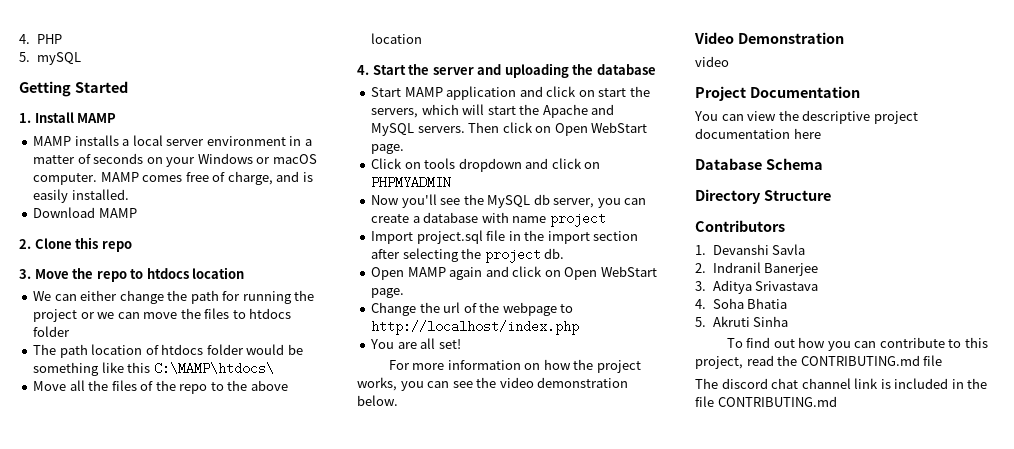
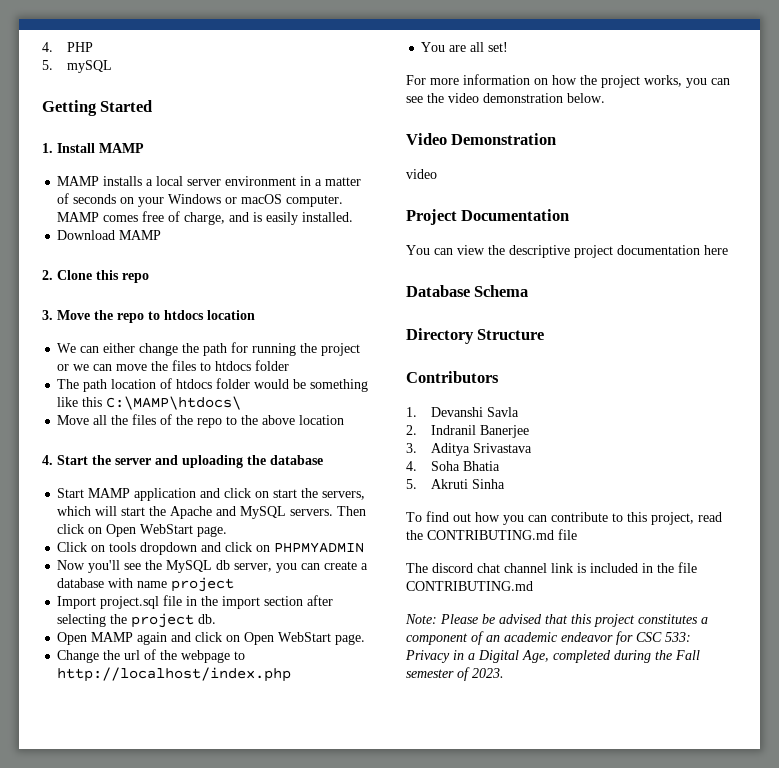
+ Note: Please be advised that this project constitutes a component of an academic endeavor for CSC 533: Privacy in a Digital Age, completed during the Fall semester of 2023.

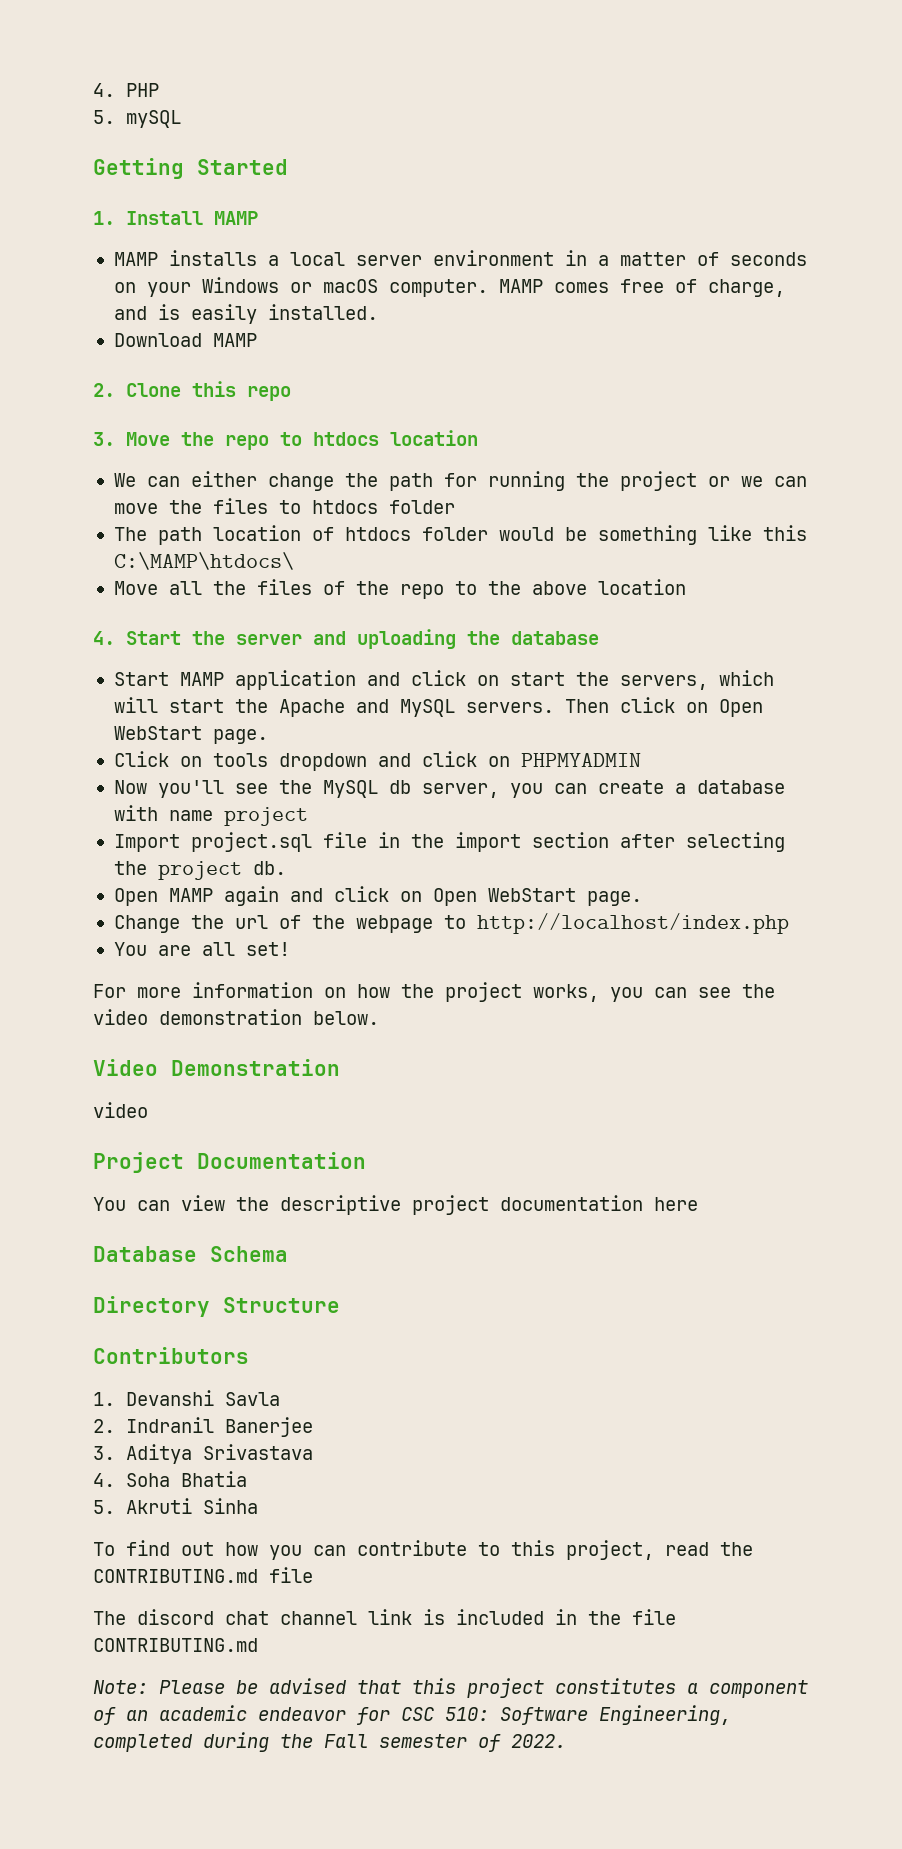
- Note: Please be advised that this project constitutes a component of an academic endeavor for CSC 533: Privacy in a Digital Age, completed during the Fall semester of 2023.
+ Note: Please be advised that this project constitutes a component of an academic endeavor for CSC 510: Software Engineering, completed during the Fall semester of 2022.

